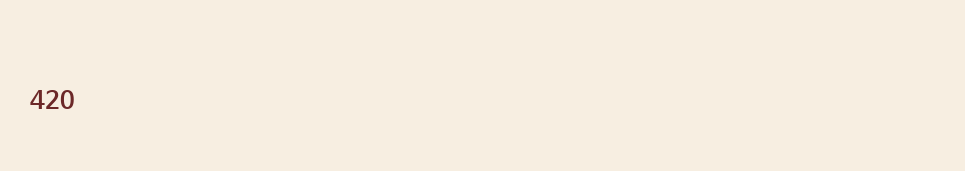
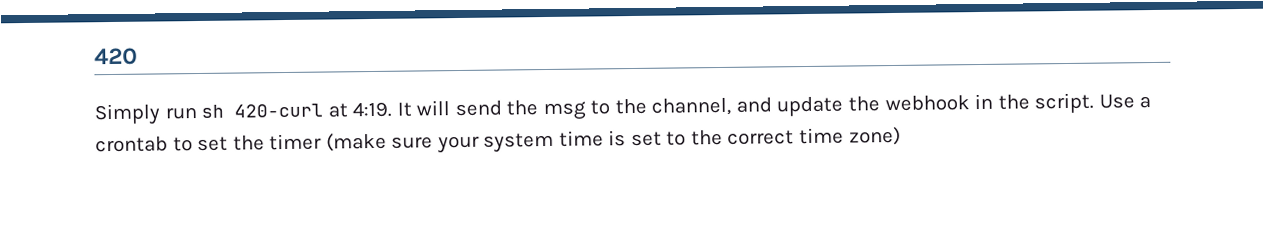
+ Simply run sh 420-curl at 4:19. It will send the msg to the channel, and update the webhook in the script. Use a crontab to set the timer (make sure your system time is set to the correct time zone)

